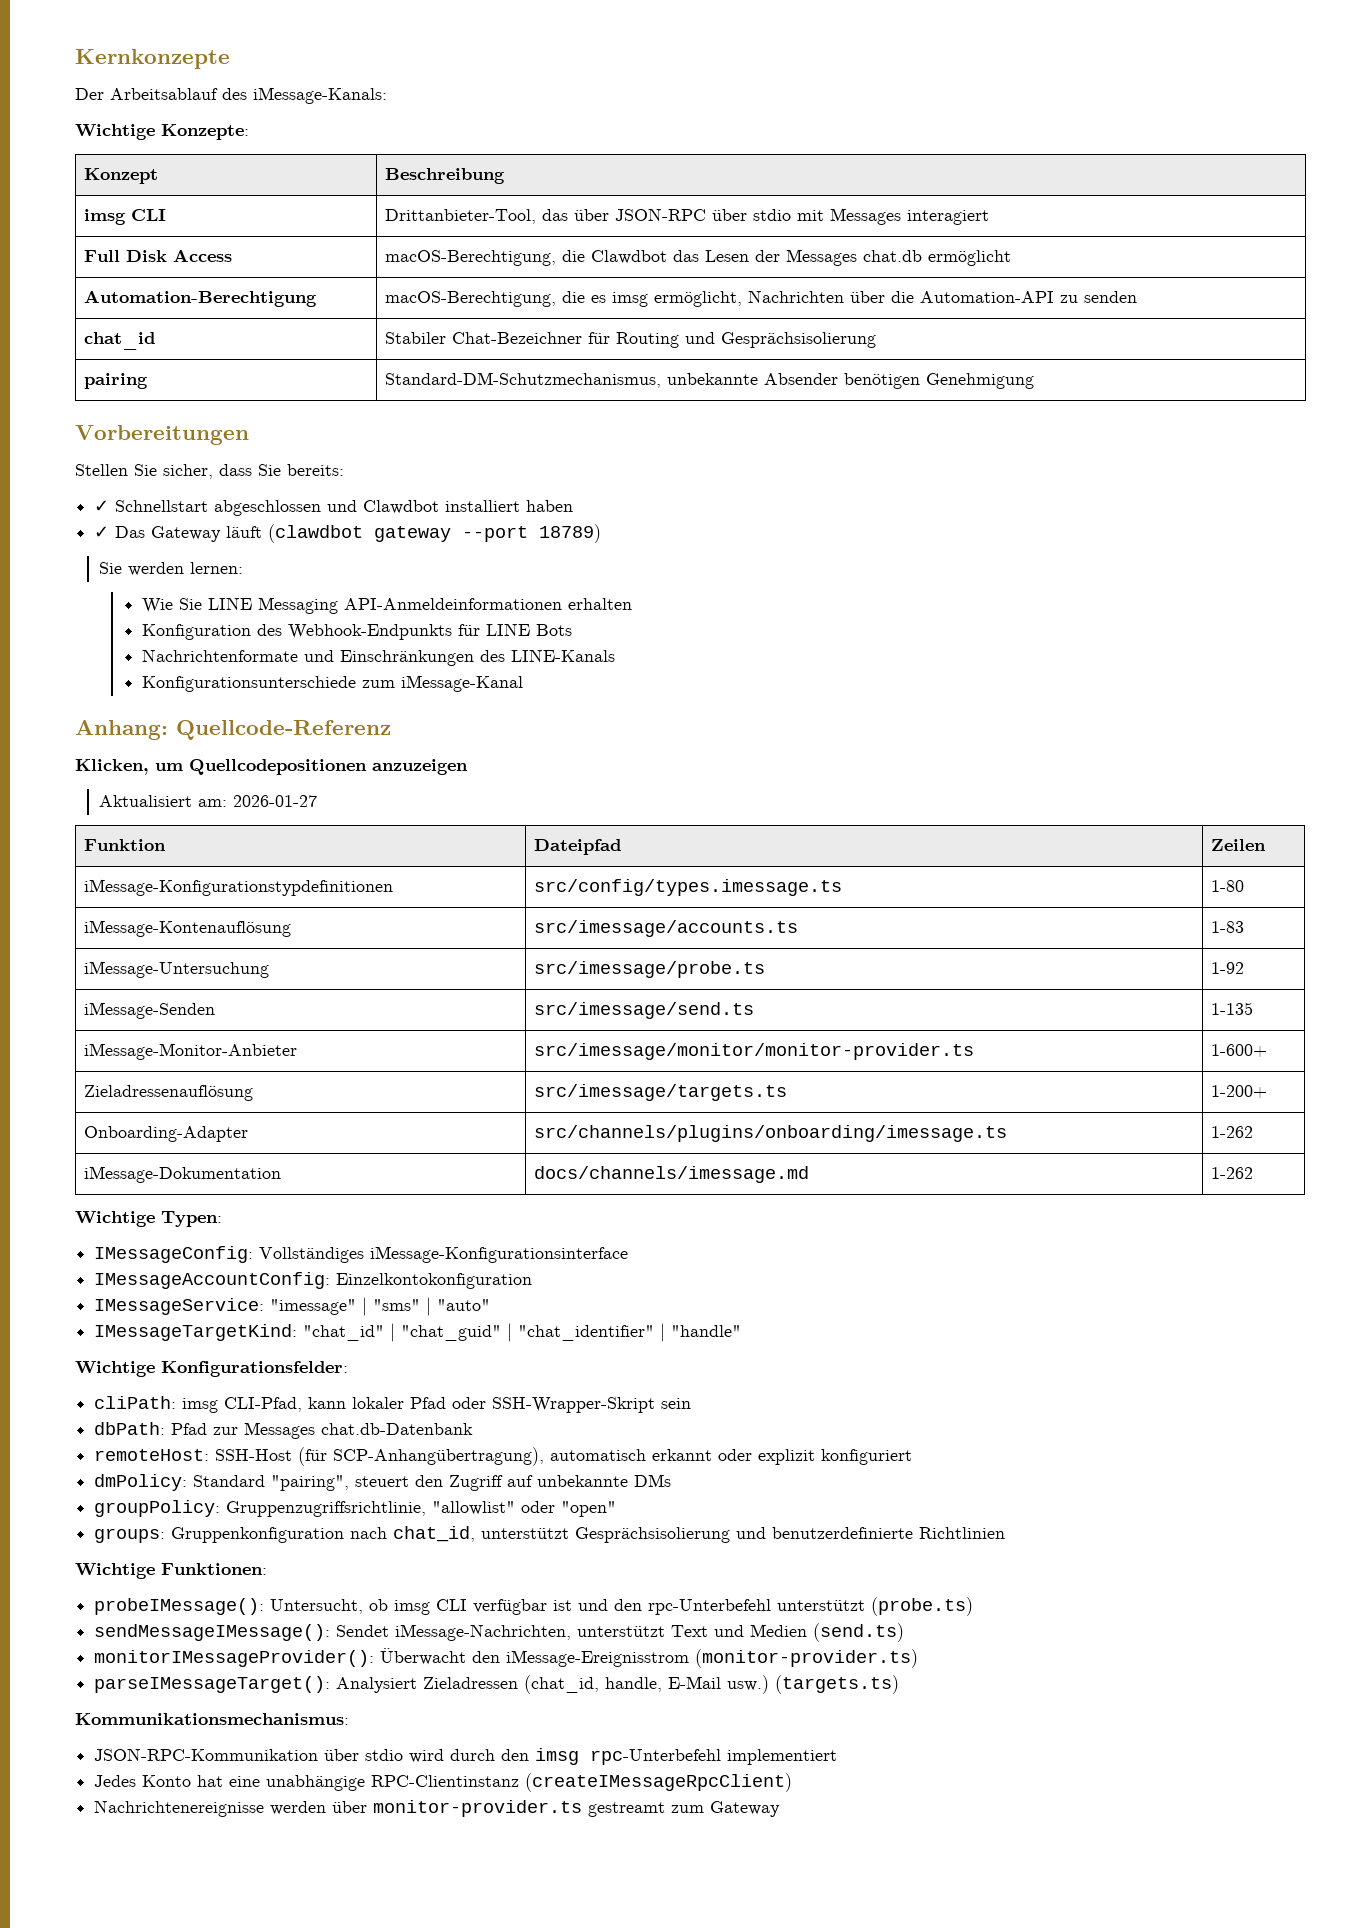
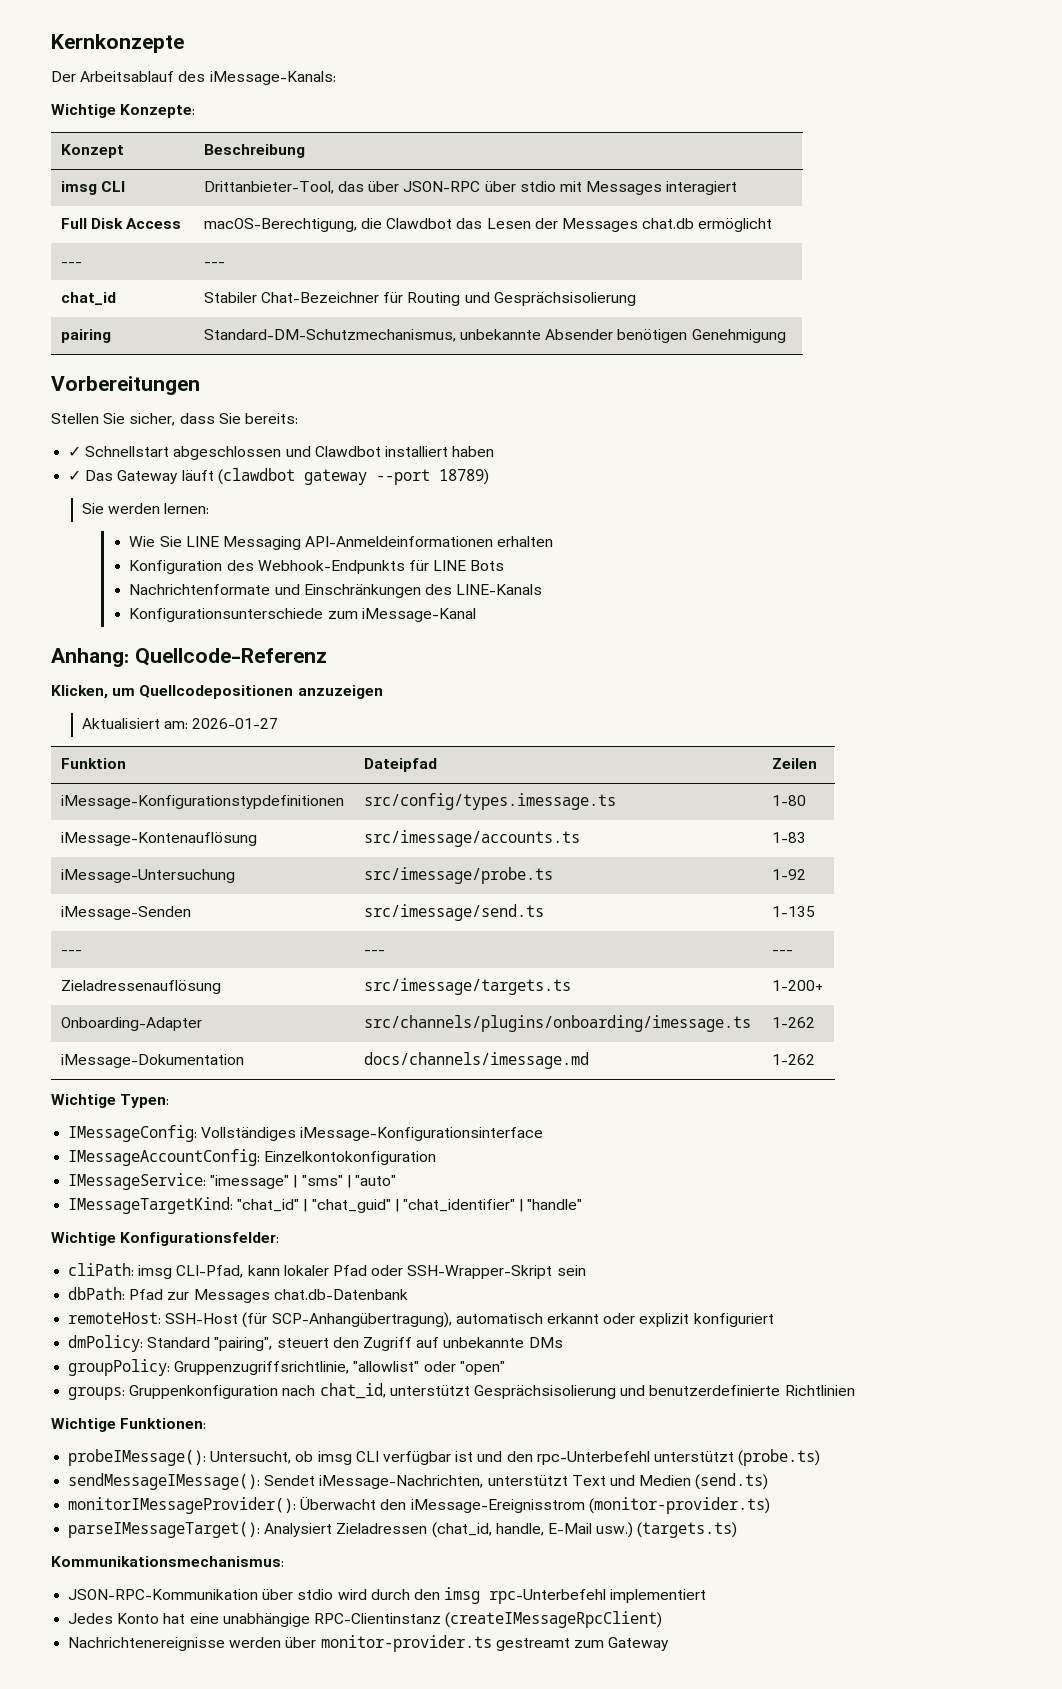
  Full Disk Access | macOS-Berechtigung, die Clawdbot das Lesen der Messages chat.db ermöglicht
- Automation-Berechtigung | macOS-Berechtigung, die es imsg ermöglicht, Nachrichten über die Automation-API zu senden
+ --- | ---
- iMessage-Monitor-Anbieter | src/imessage/monitor/monitor-provider.ts | 1-600+
+ --- | --- | ---

